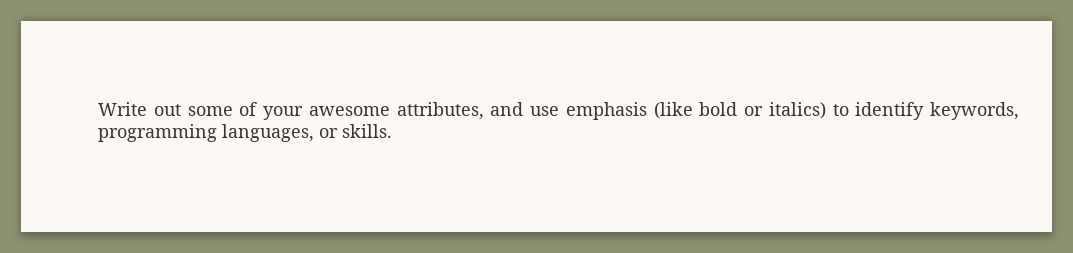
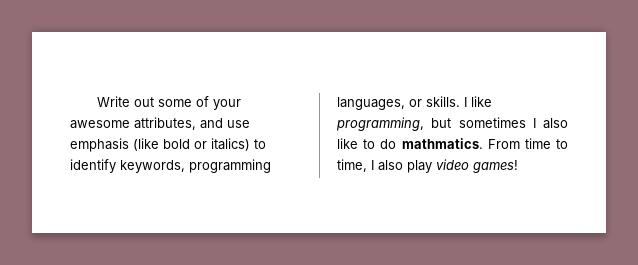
+ I like programming, but sometimes I also like to do mathmatics. From time to time, I also play video games!

